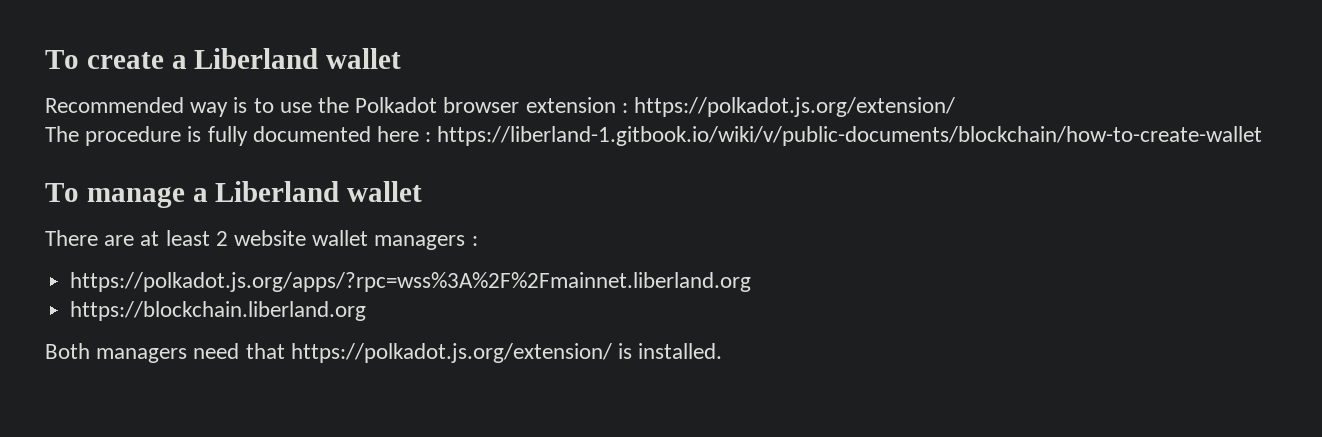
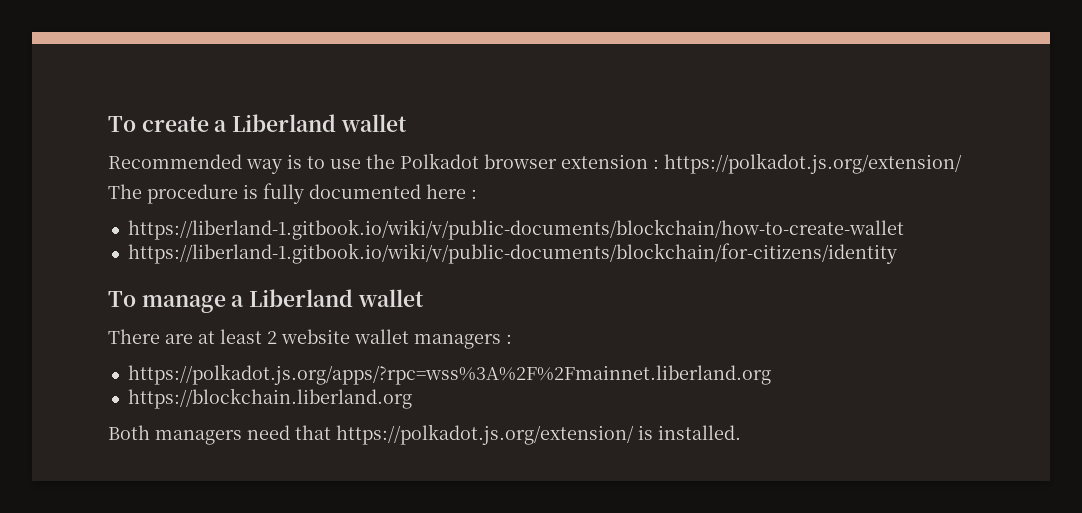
- The procedure is fully documented here : https://liberland-1.gitbook.io/wiki/v/public-documents/blockchain/how-to-create-wallet
+ The procedure is fully documented here :
+ https://liberland-1.gitbook.io/wiki/v/public-documents/blockchain/how-to-create-wallet
+ https://liberland-1.gitbook.io/wiki/v/public-documents/blockchain/for-citizens/identity

